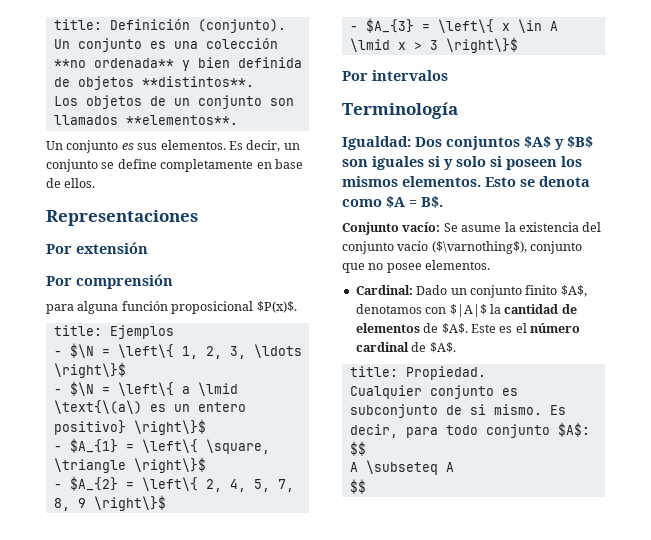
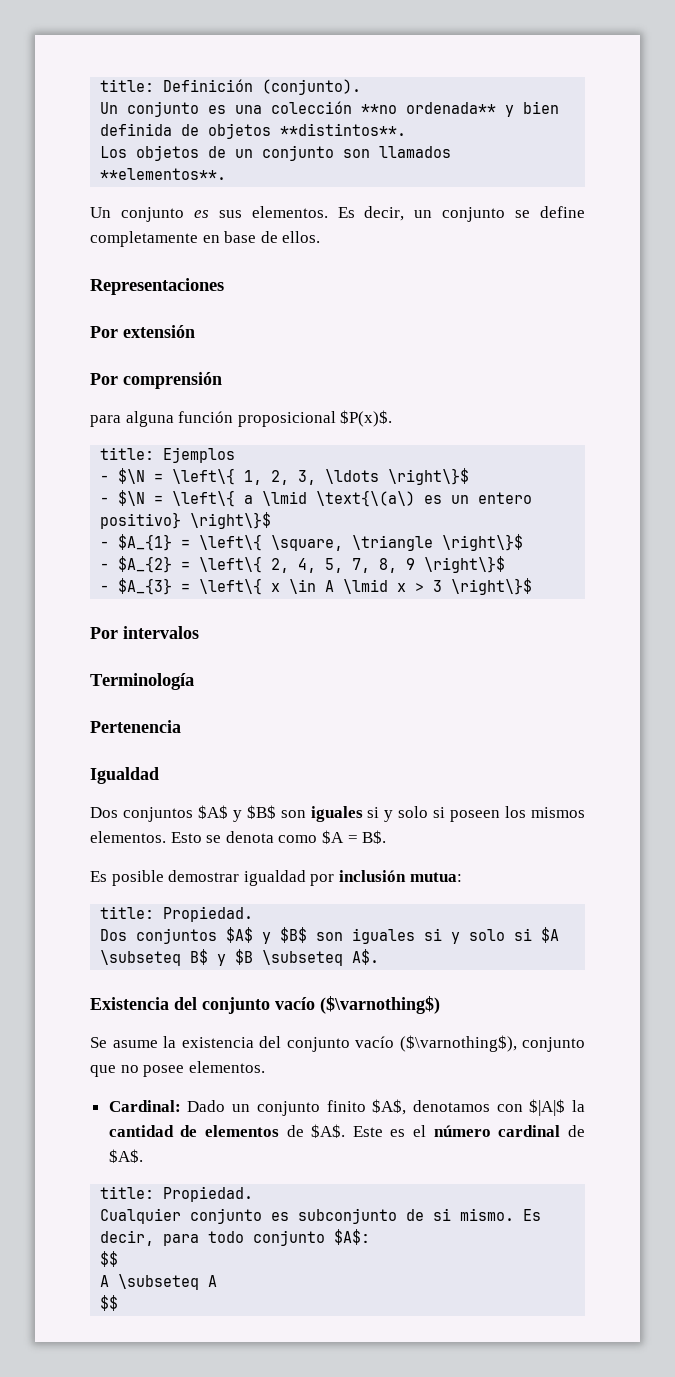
- Igualdad: Dos conjuntos $A$ y $B$ son iguales si y solo si poseen los mismos elementos.
+ Pertenencia
+ Igualdad
+ Dos conjuntos $A$ y $B$ son iguales si y solo si poseen los mismos elementos.
- Conjunto vacío: Se asume la existencia del conjunto vacío ($\varnothing$), conjunto que no posee elementos.
+ Es posible demostrar igualdad por inclusión mutua:
+ title: Propiedad.
+ Dos conjuntos $A$ y $B$ son iguales si y solo si $A \subseteq B$ y $B \subseteq A$.
+ Existencia del conjunto vacío ($\varnothing$)
+ Se asume la existencia del conjunto vacío ($\varnothing$), conjunto que no posee elementos.

